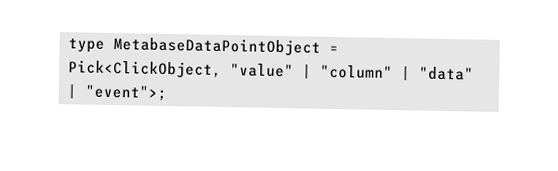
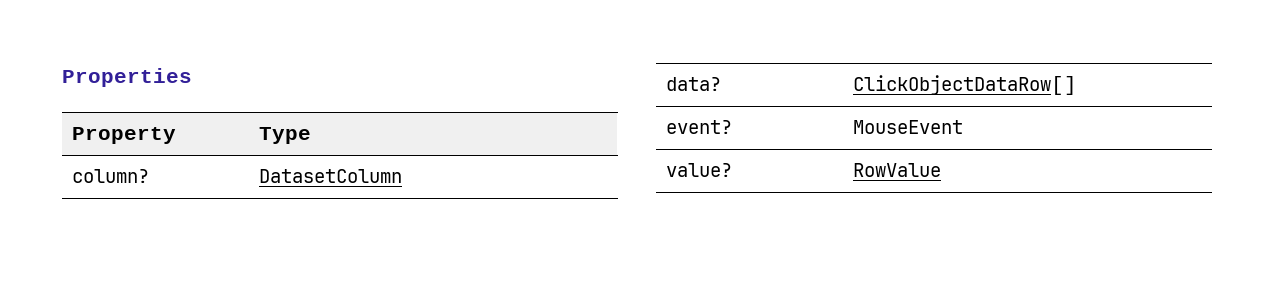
- type MetabaseDataPointObject = Pick<ClickObject, "value" | "column" | "data" | "event">;
+ Properties
+ Property | Type
+ column? | DatasetColumn
+ data? | ClickObjectDataRow[]
+ event? | MouseEvent
+ value? | RowValue

